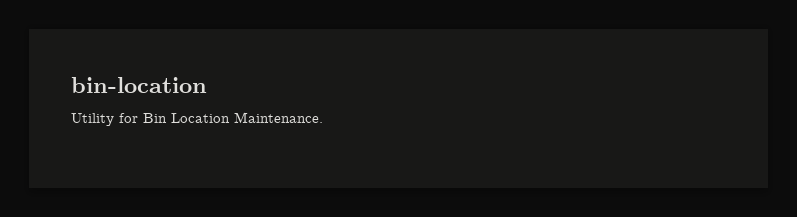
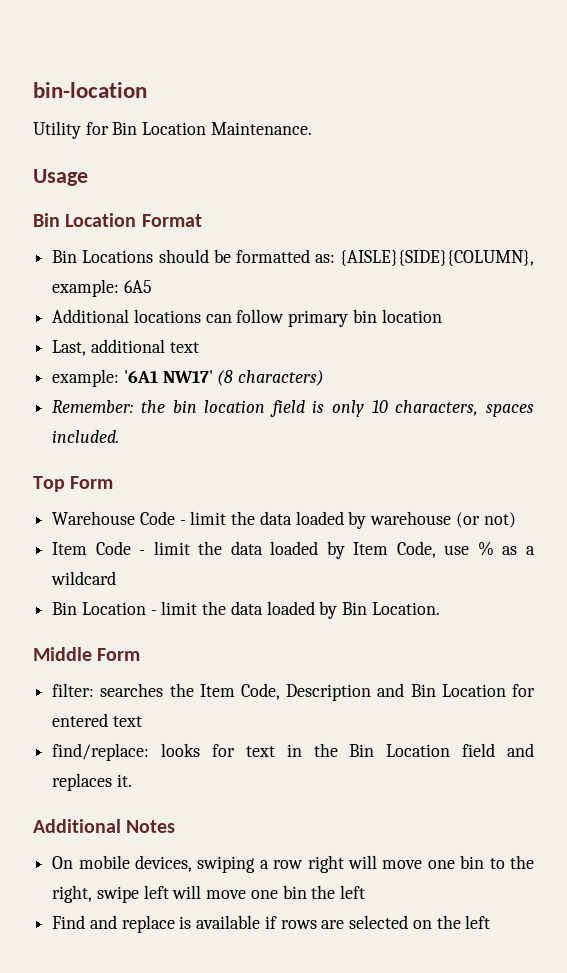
+ Usage
+ Bin Location Format
+ Bin Locations should be formatted as: {AISLE}{SIDE}{COLUMN}, example: 6A5
+ Additional locations can follow primary bin location
+ Last, additional text
+ example: '6A1 NW17' (8 characters)
+ Remember: the bin location field is only 10 characters, spaces included.
+ Top Form
+ Warehouse Code - limit the data loaded by warehouse (or not)
+ Item Code - limit the data loaded by Item Code, use % as a wildcard
+ Bin Location - limit the data loaded by Bin Location.
+ Middle Form
+ filter: searches the Item Code, Description and Bin Location for entered text
+ find/replace: looks for text in the Bin Location field and replaces it.
+ Additional Notes
+ On mobile devices, swiping a row right will move one bin to the right, swipe left will move one bin the left
+ Find and replace is available if rows are selected on the left

